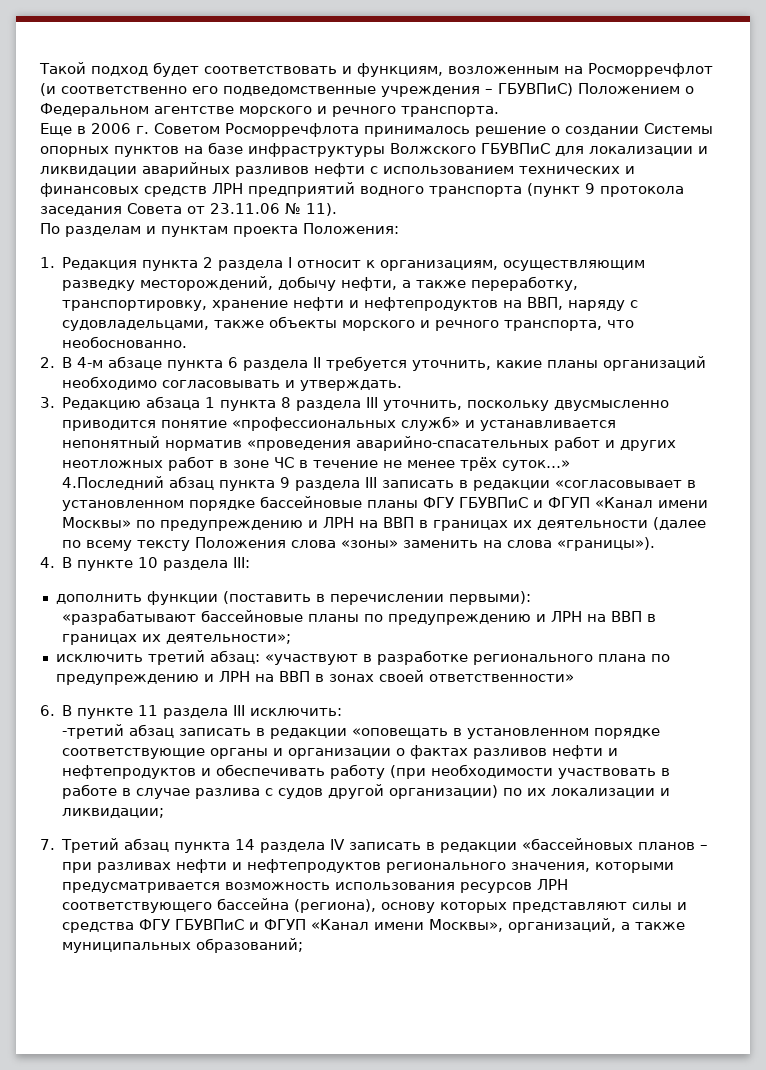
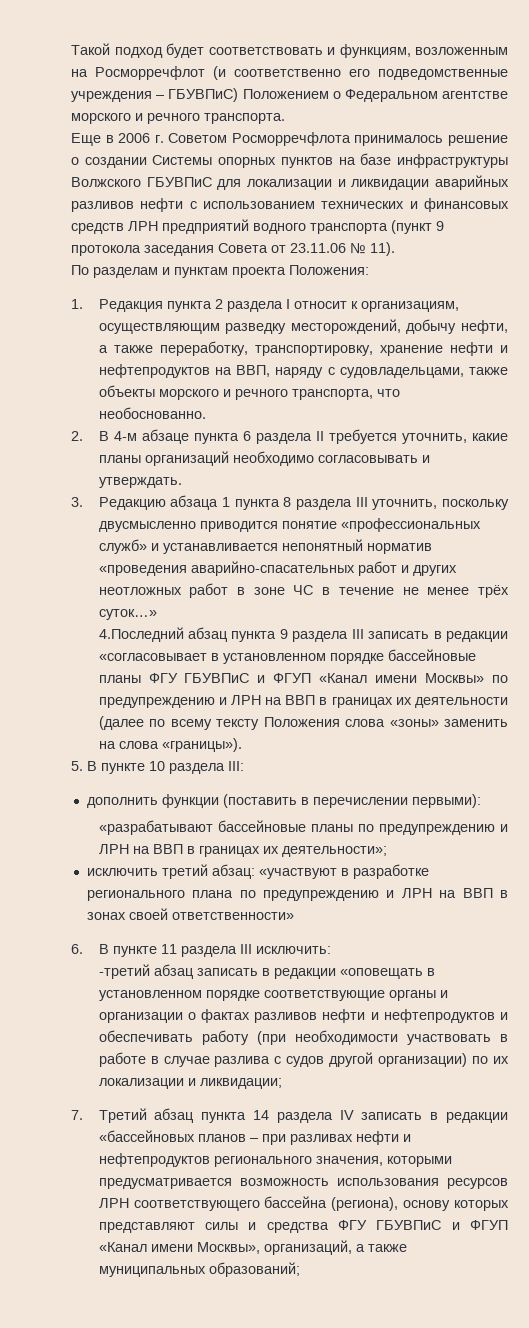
- 4. В пункте 10 раздела III:
+ 5. В пункте 10 раздела III:

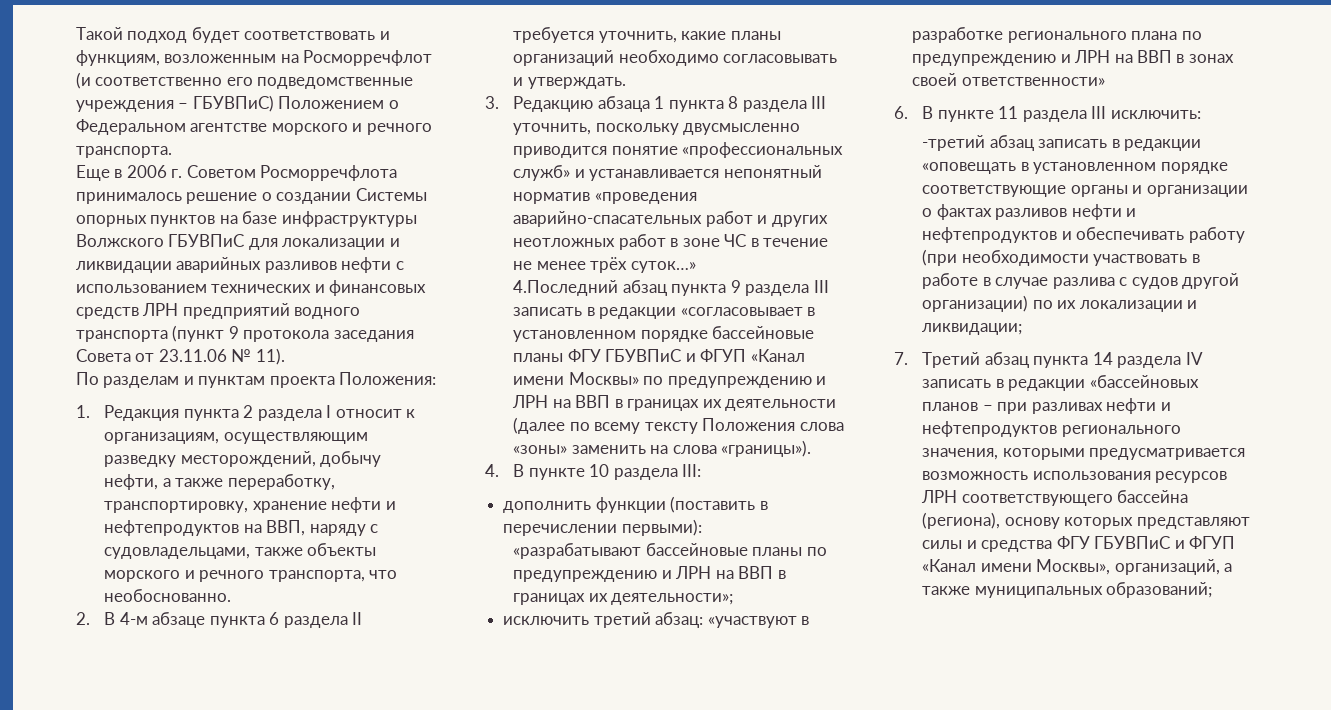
- 5. В пункте 10 раздела III:
+ 4. В пункте 10 раздела III:

